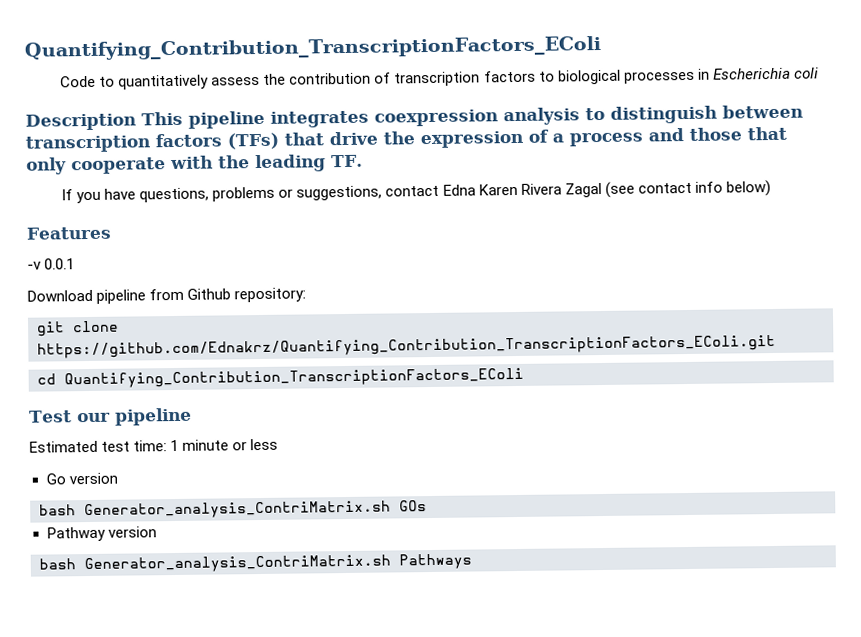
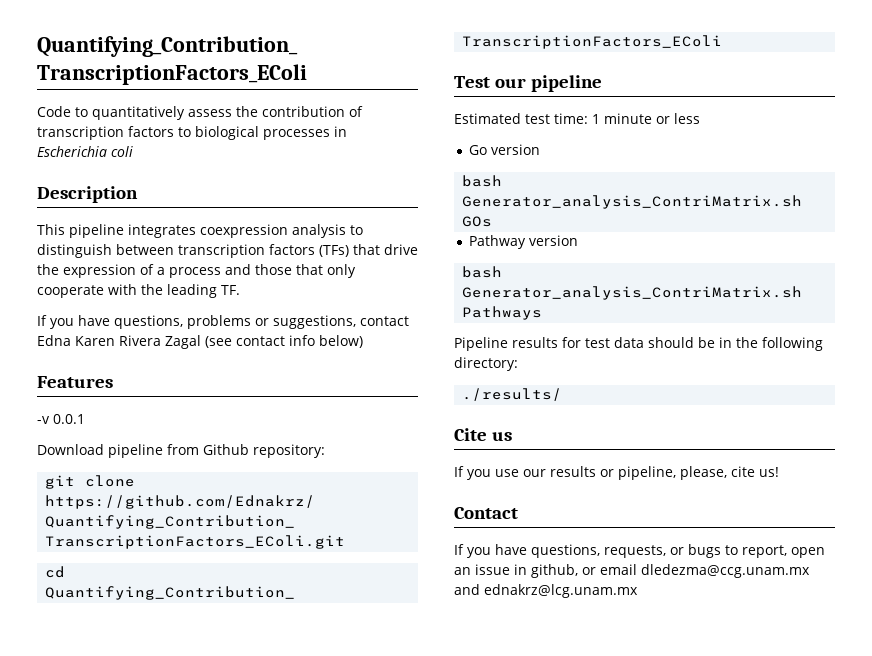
- Description This pipeline integrates coexpression analysis to distinguish between transcription factors (TFs) that drive the expression of a process and those that only cooperate with the leading TF.
+ Description
+ This pipeline integrates coexpression analysis to distinguish between transcription factors (TFs) that drive the expression of a process and those that only cooperate with the leading TF.
+ Pipeline results for test data should be in the following directory:
+ ./results/
+ Cite us
+ If you use our results or pipeline, please, cite us!
+ Contact
+ If you have questions, requests, or bugs to report, open an issue in github, or email dledezma@ccg.unam.mx and ednakrz@lcg.unam.mx

